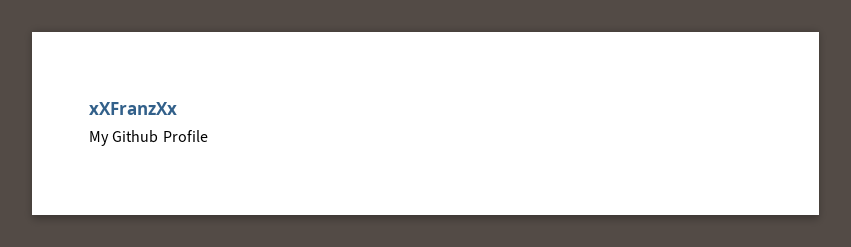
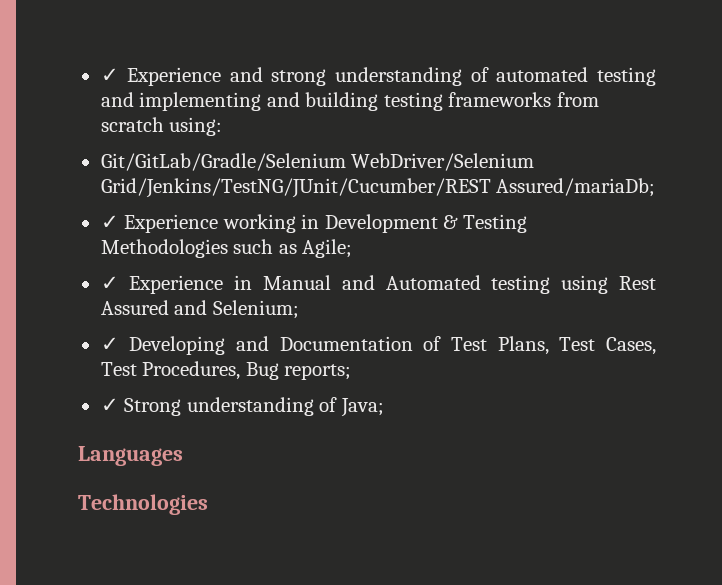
- xXFranzXx
- My Github Profile
+ ✓ Experience and strong understanding of automated testing and implementing and building testing frameworks from scratch using:
+ Git/GitLab/Gradle/Selenium WebDriver/Selenium Grid/Jenkins/TestNG/JUnit/Cucumber/REST Assured/mariaDb;
+ ✓ Experience working in Development & Testing Methodologies such as Agile;
+ ✓ Experience in Manual and Automated testing using Rest Assured and Selenium;
+ ✓ Developing and Documentation of Test Plans, Test Cases, Test Procedures, Bug reports;
+ ✓ Strong understanding of Java;
+ Languages
+ Technologies

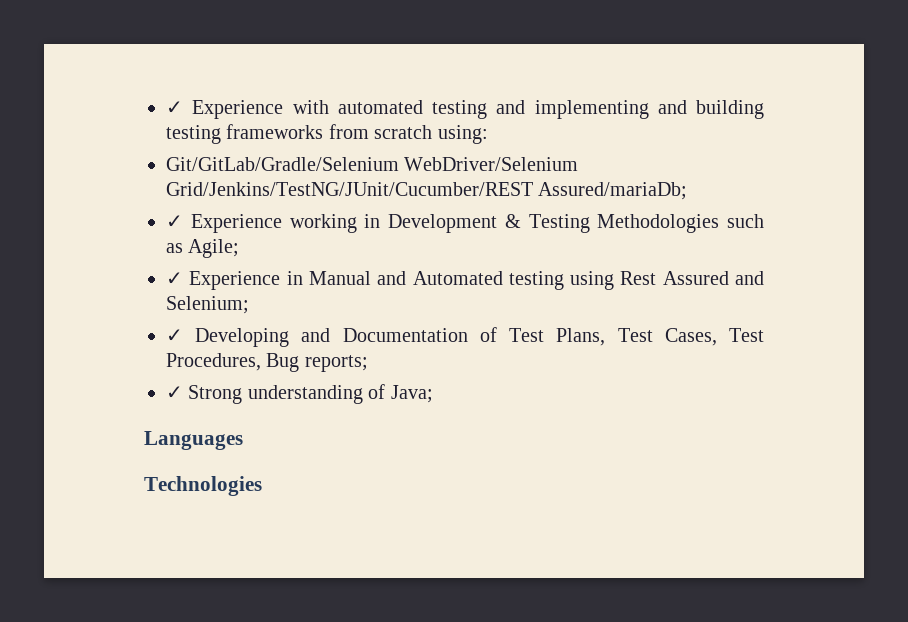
- ✓ Experience and strong understanding of automated testing and implementing and building testing frameworks from scratch using:
+ ✓ Experience with automated testing and implementing and building testing frameworks from scratch using:

